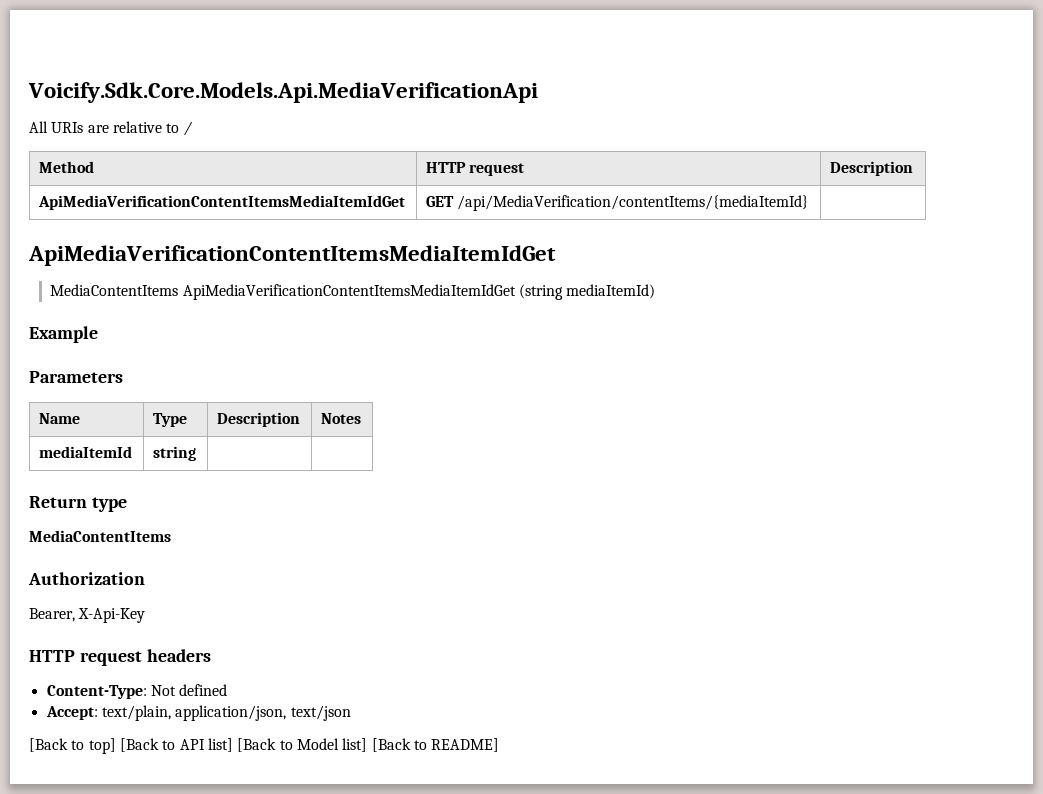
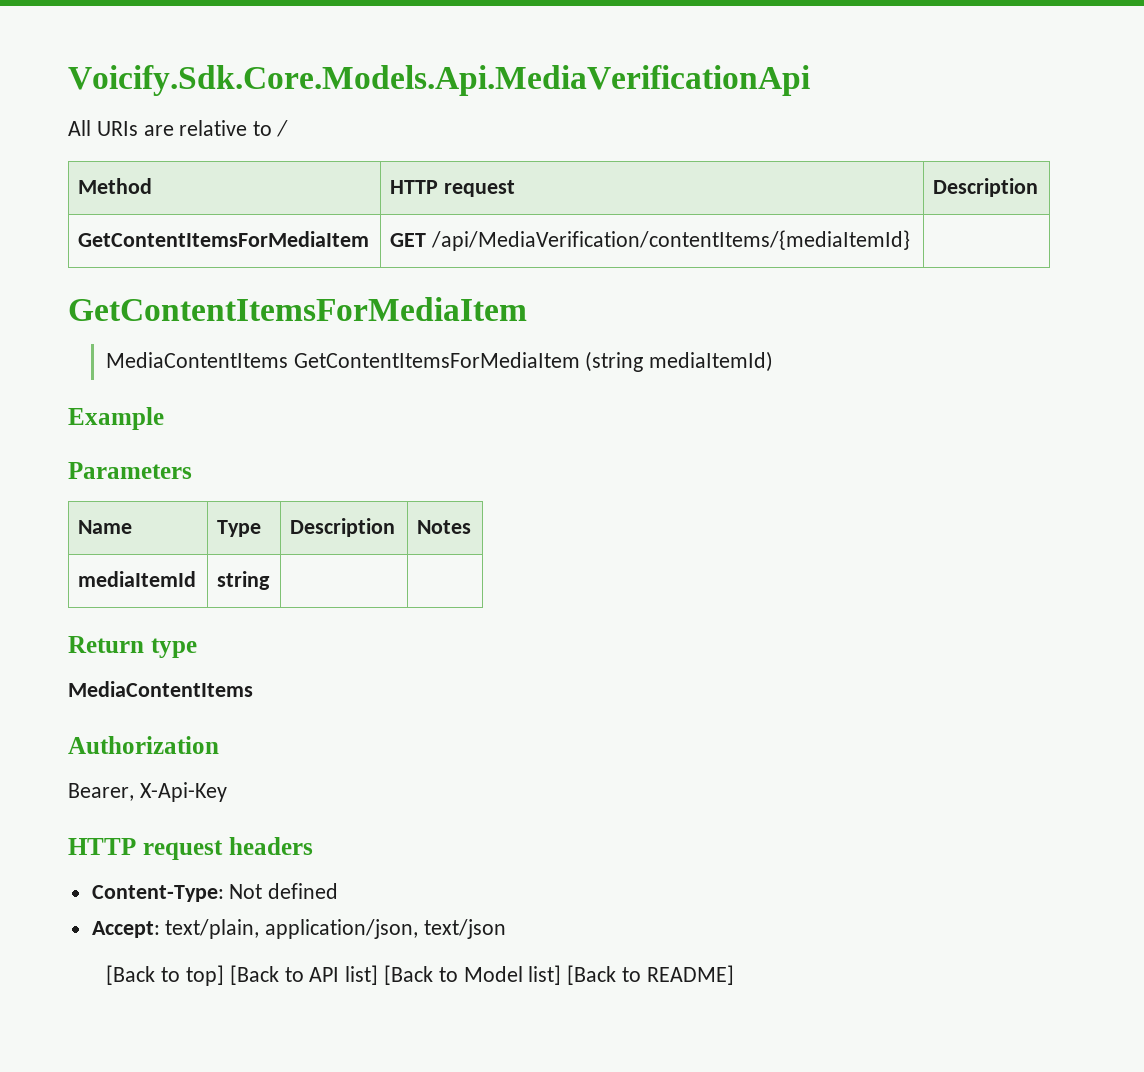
- ApiMediaVerificationContentItemsMediaItemIdGet | GET /api/MediaVerification/contentItems/{mediaItemId} |
- ApiMediaVerificationContentItemsMediaItemIdGet
- MediaContentItems ApiMediaVerificationContentItemsMediaItemIdGet (string mediaItemId)
+ GetContentItemsForMediaItem | GET /api/MediaVerification/contentItems/{mediaItemId} |
+ GetContentItemsForMediaItem
+ MediaContentItems GetContentItemsForMediaItem (string mediaItemId)

